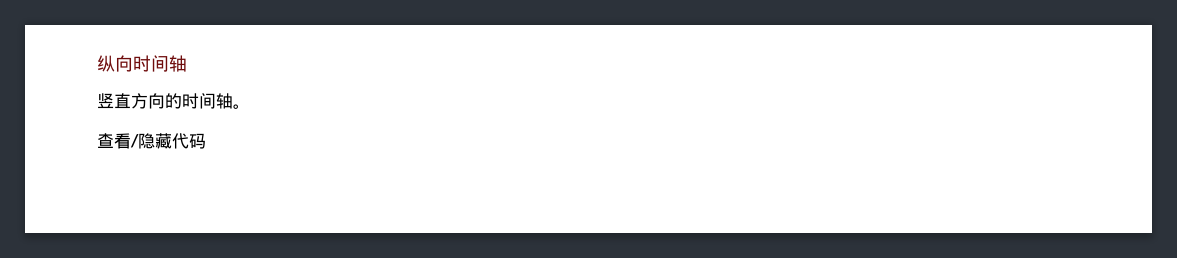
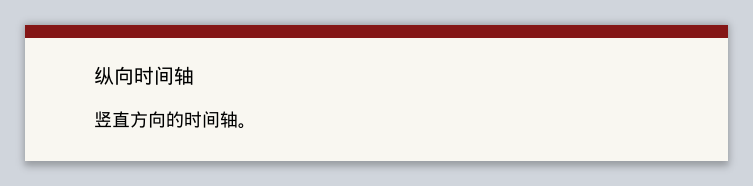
- 查看/隐藏代码

